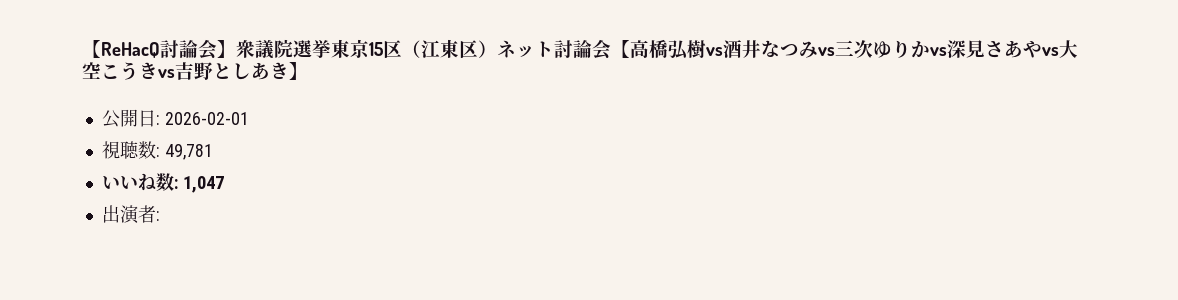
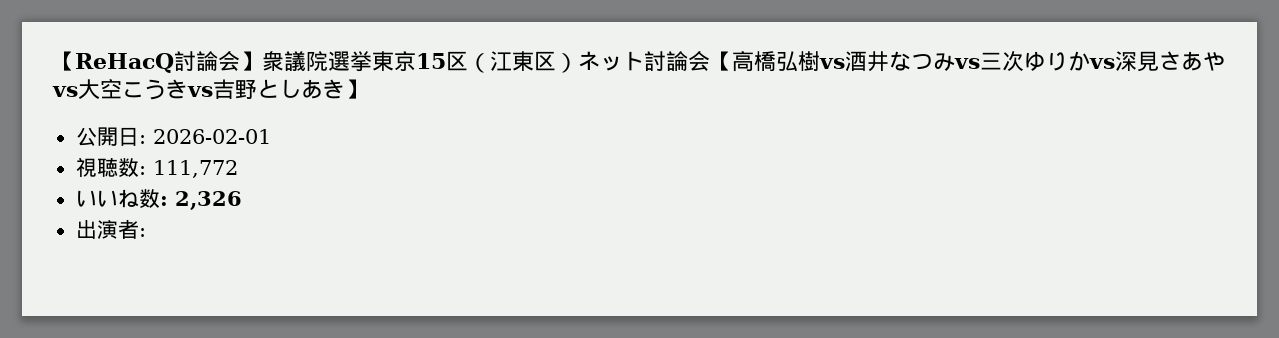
- 視聴数: 49,781
+ 視聴数: 111,772
- いいね数: 1,047
+ いいね数: 2,326

